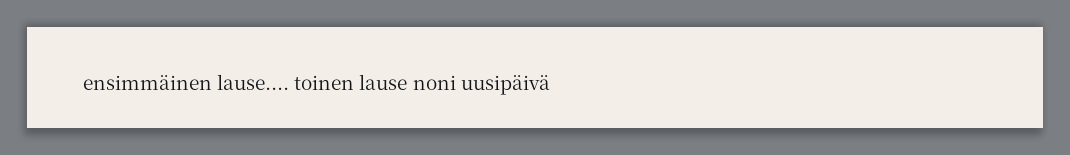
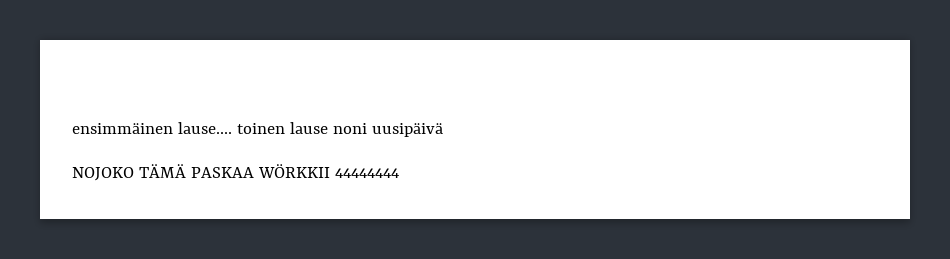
+ NOJOKO TÄMÄ PASKAA WÖRKKII 44444444

